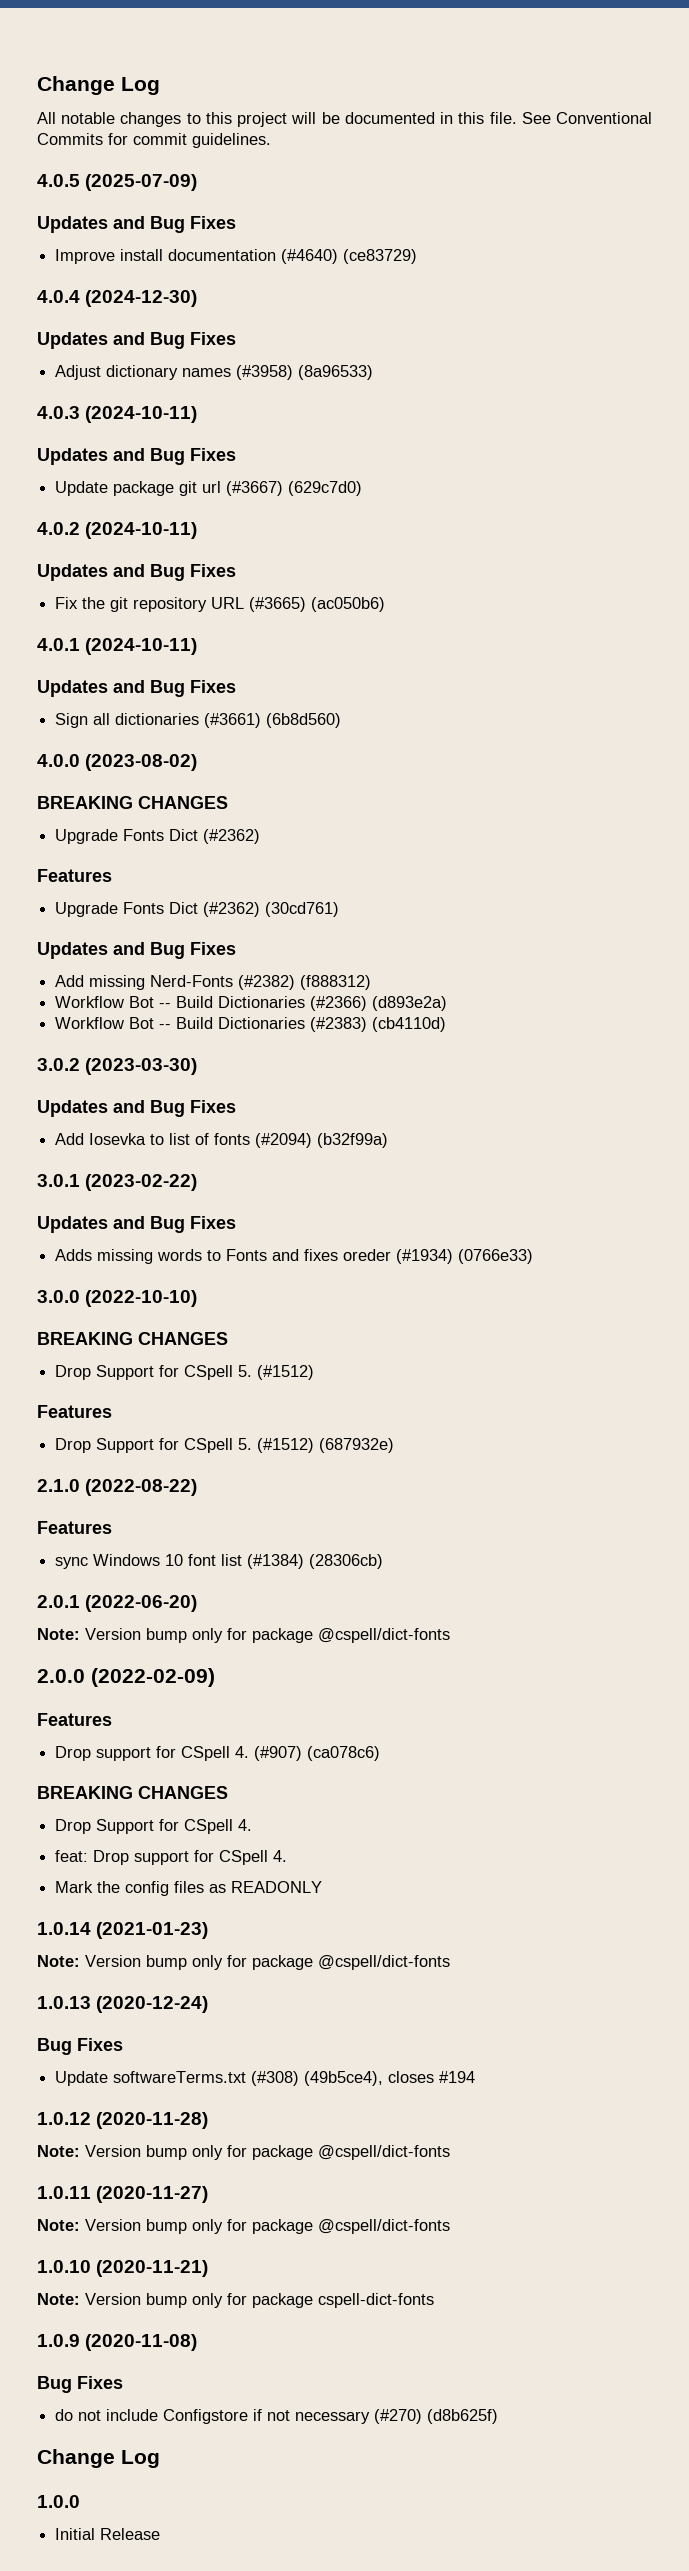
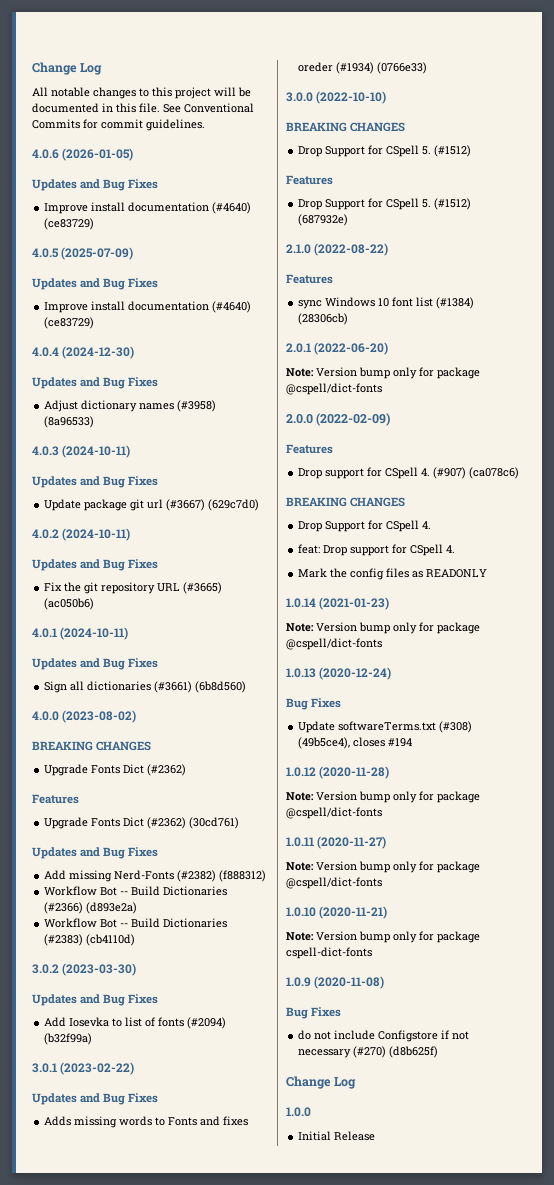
+ 4.0.6 (2026-01-05)
+ Updates and Bug Fixes
+ Improve install documentation (#4640) (ce83729)

